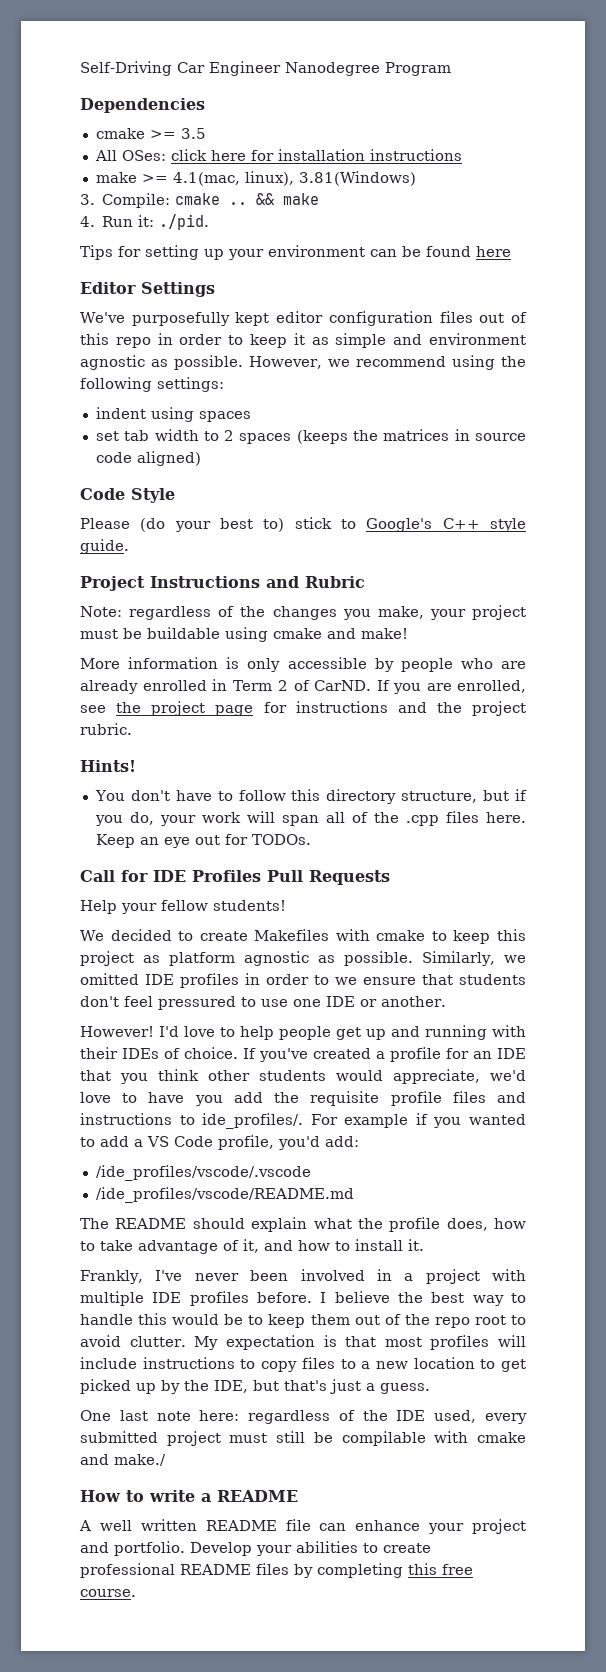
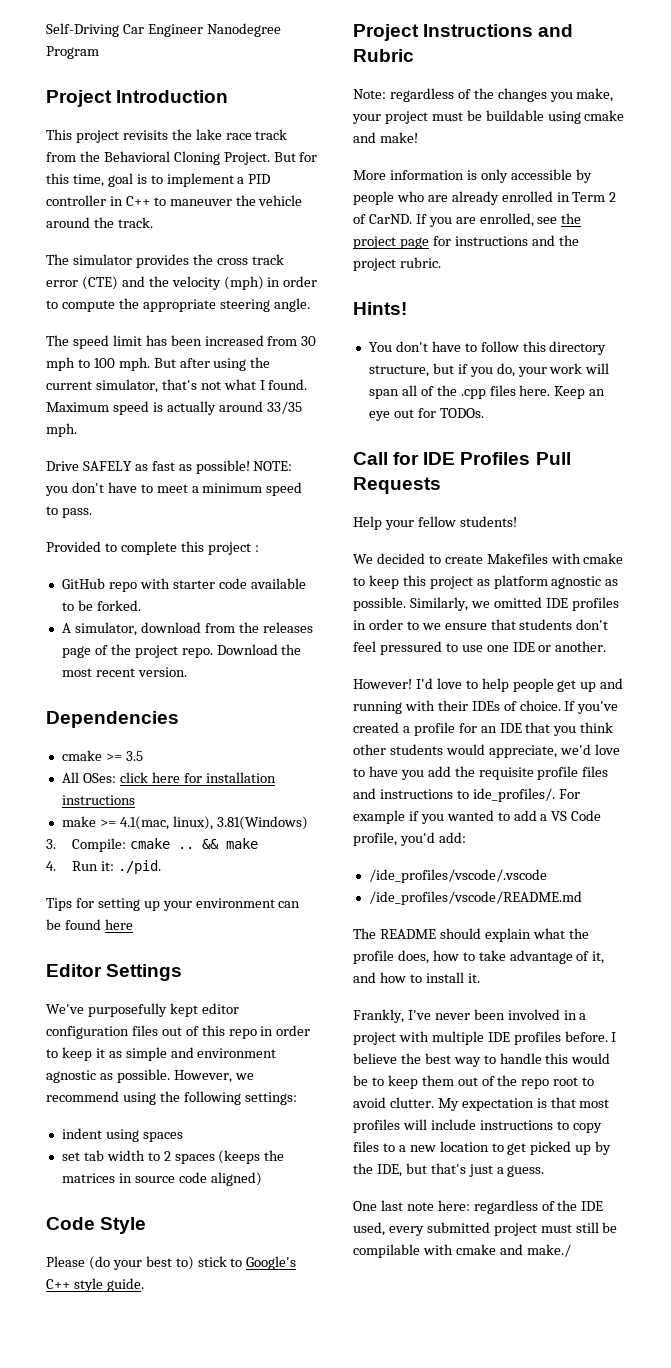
+ Project Introduction
+ This project revisits the lake race track from the Behavioral Cloning Project. But for this time, goal is to implement a PID controller in C++ to maneuver the vehicle around the track.
+ The simulator provides the cross track error (CTE) and the velocity (mph) in order to compute the appropriate steering angle.
+ The speed limit has been increased from 30 mph to 100 mph. But after using the current simulator, that's not what I found. Maximum speed is actually around 33/35 mph.
+ Drive SAFELY as fast as possible! NOTE: you don't have to meet a minimum speed to pass.
+ Provided to complete this project :
+ GitHub repo with starter code available to be forked.
+ A simulator, download from the releases page of the project repo. Download the most recent version.
- How to write a README
- A well written README file can enhance your project and portfolio. Develop your abilities to create professional README files by completing this free course.

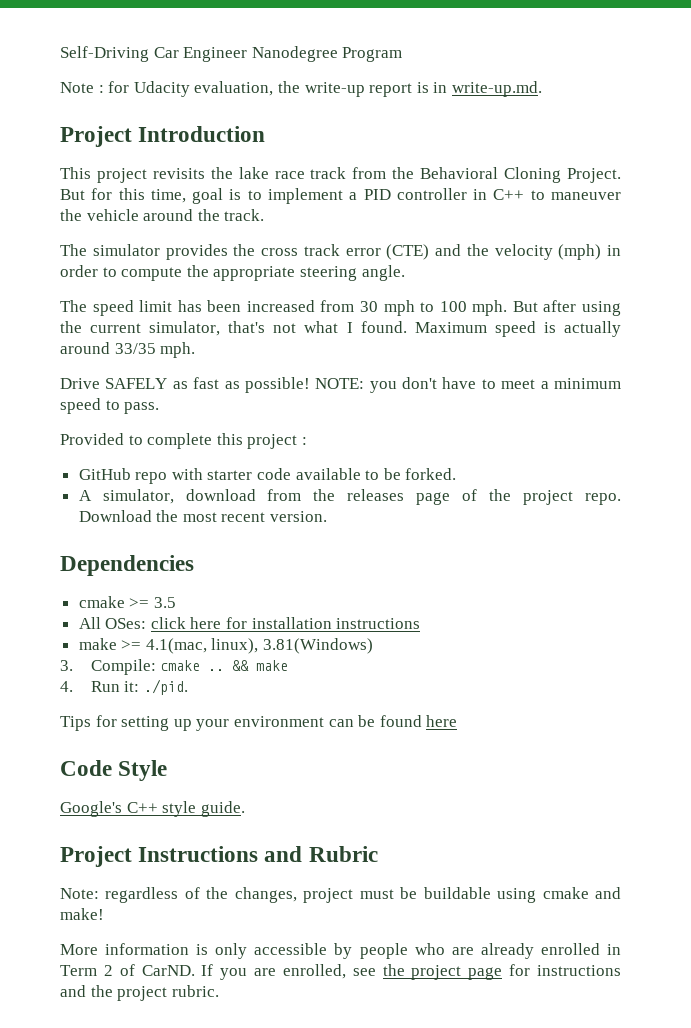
+ Note : for Udacity evaluation, the write-up report is in write-up.md.
- Editor Settings
- We've purposefully kept editor configuration files out of this repo in order to keep it as simple and environment agnostic as possible. However, we recommend using the following settings:
- indent using spaces
- set tab width to 2 spaces (keeps the matrices in source code aligned)
  Code Style
- Please (do your best to) stick to Google's C++ style guide.
+ Google's C++ style guide.
- Note: regardless of the changes you make, your project must be buildable using cmake and make!
+ Note: regardless of the changes, project must be buildable using cmake and make!
- Hints!
- You don't have to follow this directory structure, but if you do, your work will span all of the .cpp files here. Keep an eye out for TODOs.
- Call for IDE Profiles Pull Requests
- Help your fellow students!
- We decided to create Makefiles with cmake to keep this project as platform agnostic as possible. Similarly, we omitted IDE profiles in order to we ensure that students don't feel pressured to use one IDE or another.
- However! I'd love to help people get up and running with their IDEs of choice. If you've created a profile for an IDE that you think other students would appreciate, we'd love to have you add the requisite profile files and instructions to ide_profiles/. For example if you wanted to add a VS Code profile, you'd add:
- /ide_profiles/vscode/.vscode
- /ide_profiles/vscode/README.md
- The README should explain what the profile does, how to take advantage of it, and how to install it.
- Frankly, I've never been involved in a project with multiple IDE profiles before. I believe the best way to handle this would be to keep them out of the repo root to avoid clutter. My expectation is that most profiles will include instructions to copy files to a new location to get picked up by the IDE, but that's just a guess.
- One last note here: regardless of the IDE used, every submitted project must still be compilable with cmake and make./

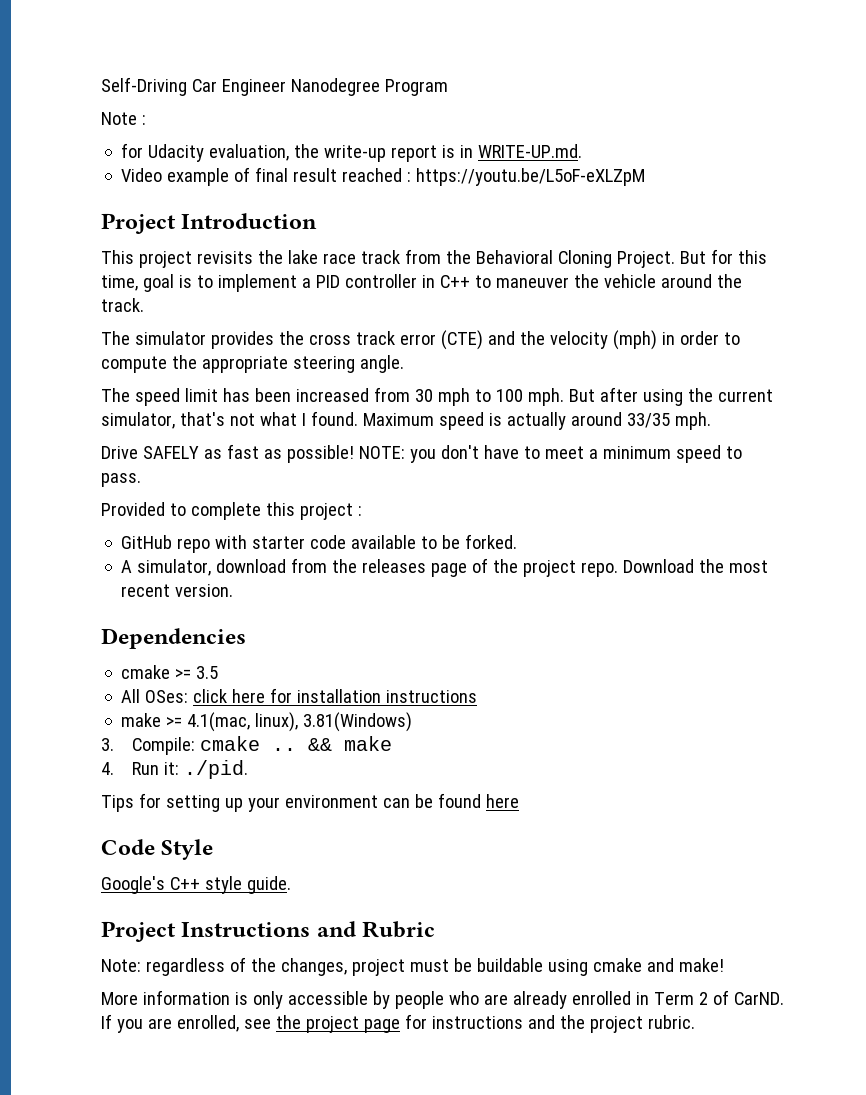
- Note : for Udacity evaluation, the write-up report is in write-up.md.
+ Note :
+ for Udacity evaluation, the write-up report is in WRITE-UP.md.
+ Video example of final result reached : https://youtu.be/L5oF-eXLZpM

